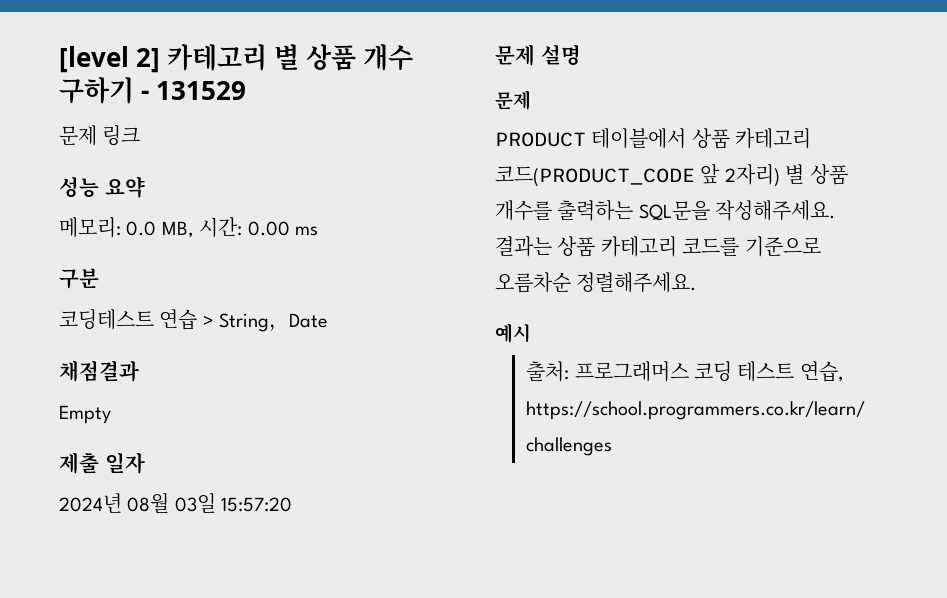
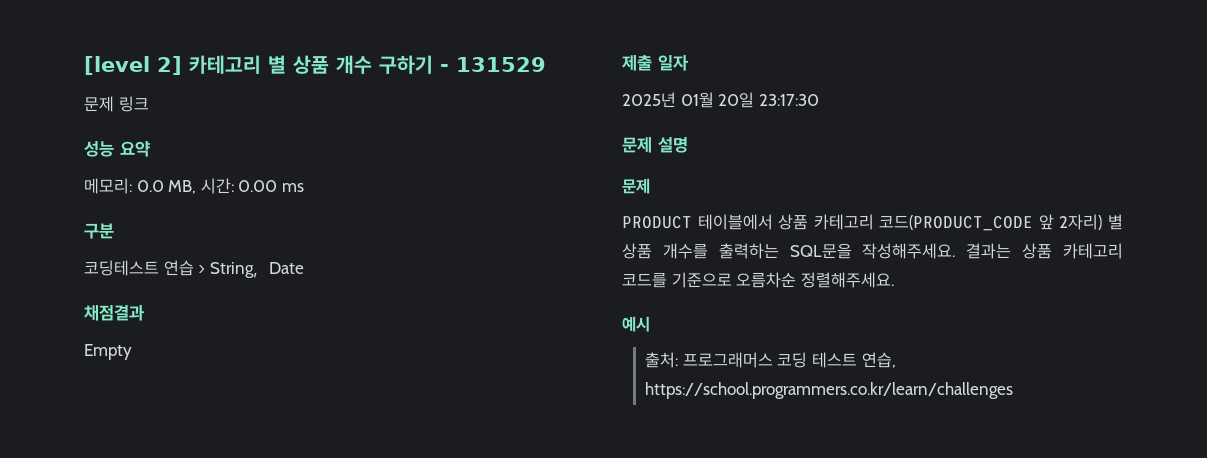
- 2024년 08월 03일 15:57:20
+ 2025년 01월 20일 23:17:30

